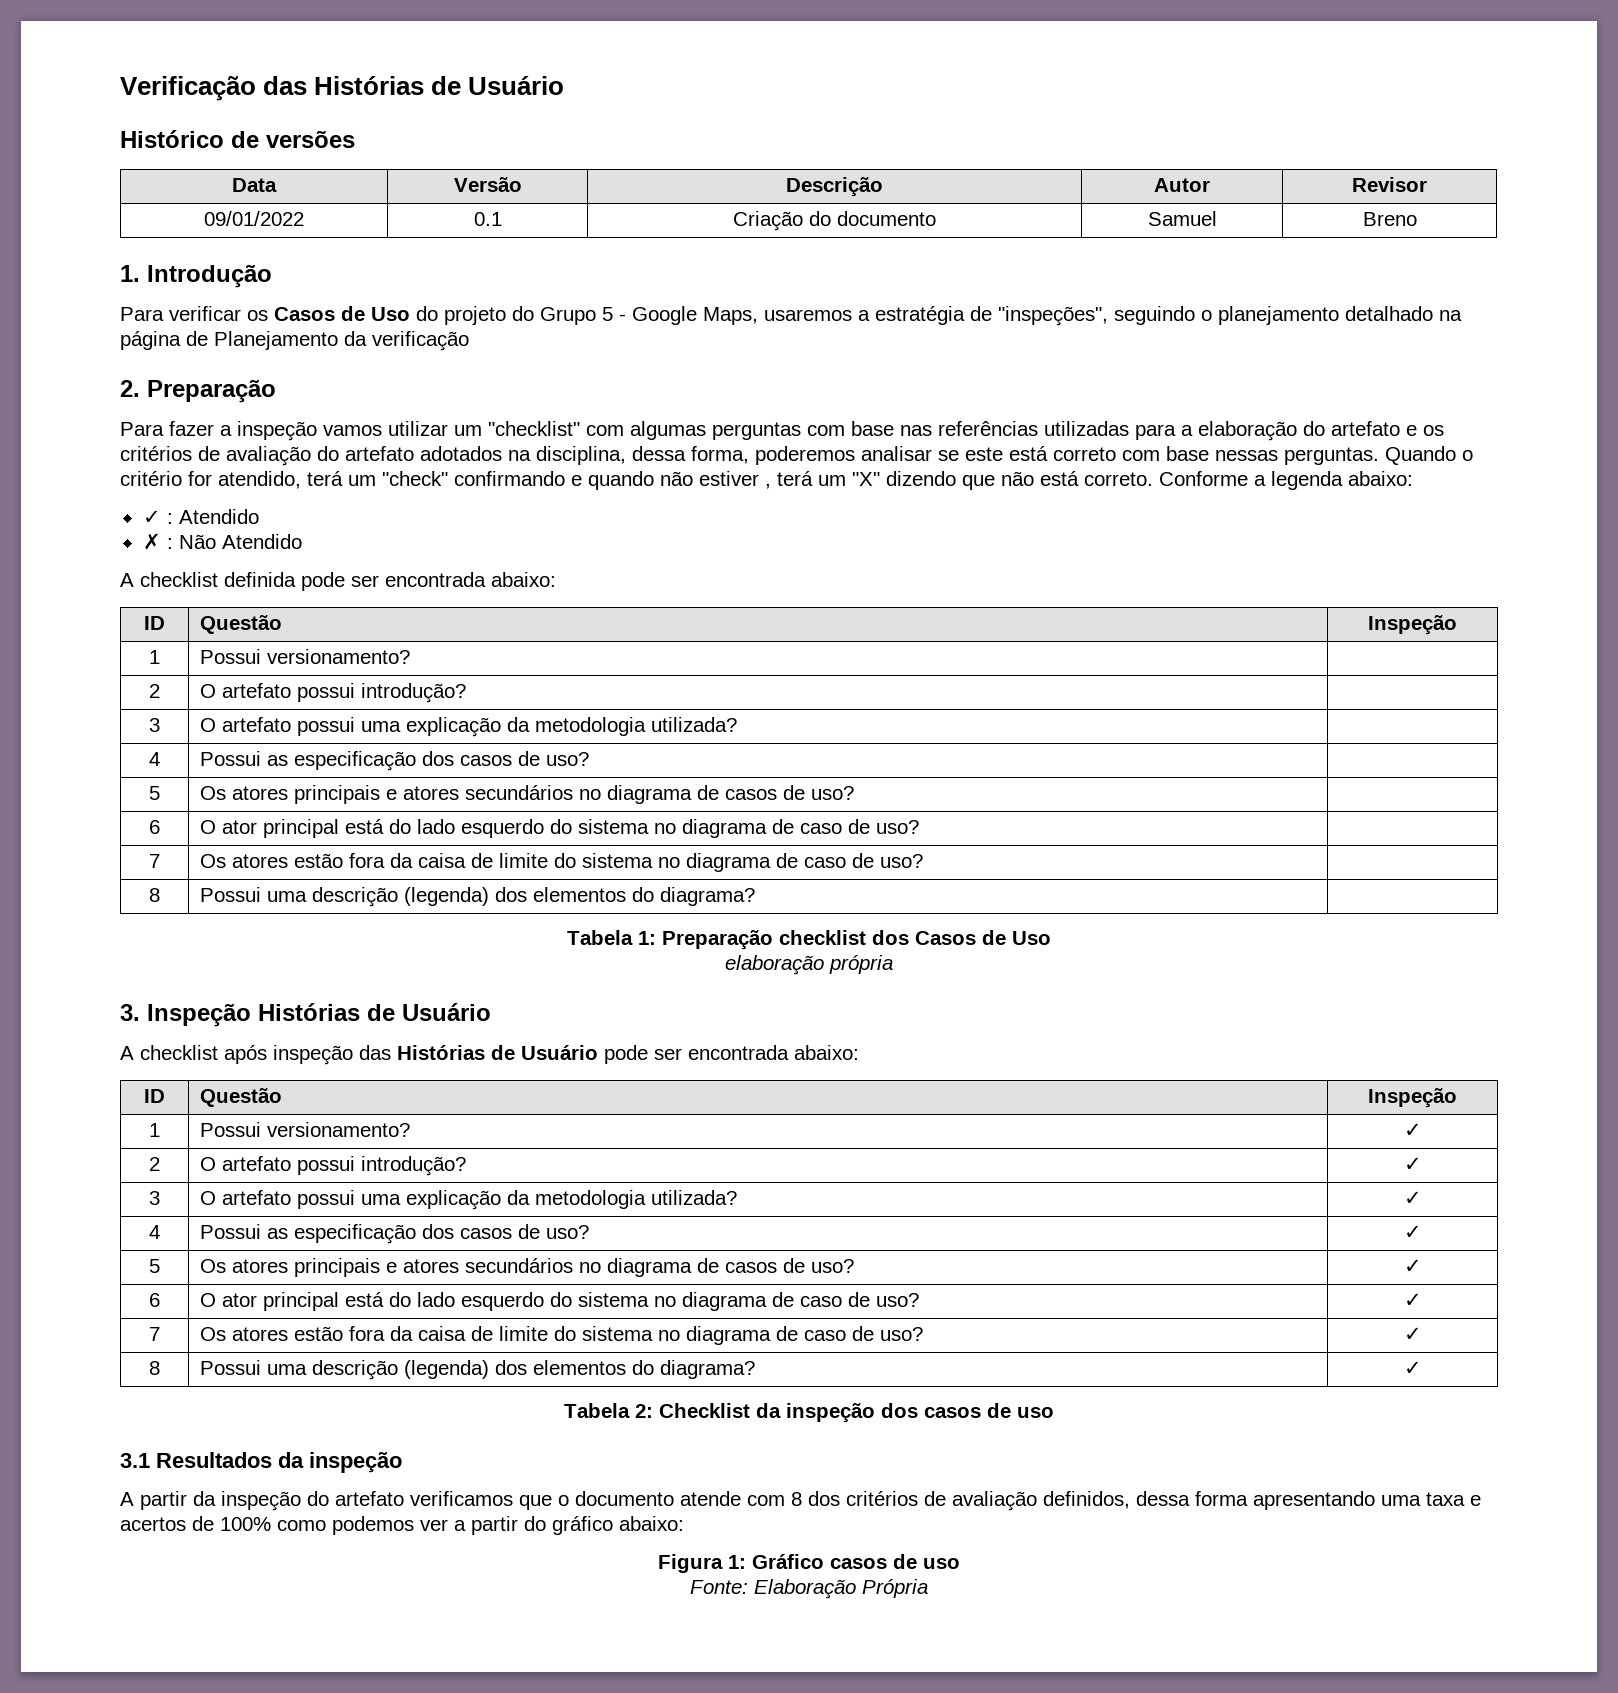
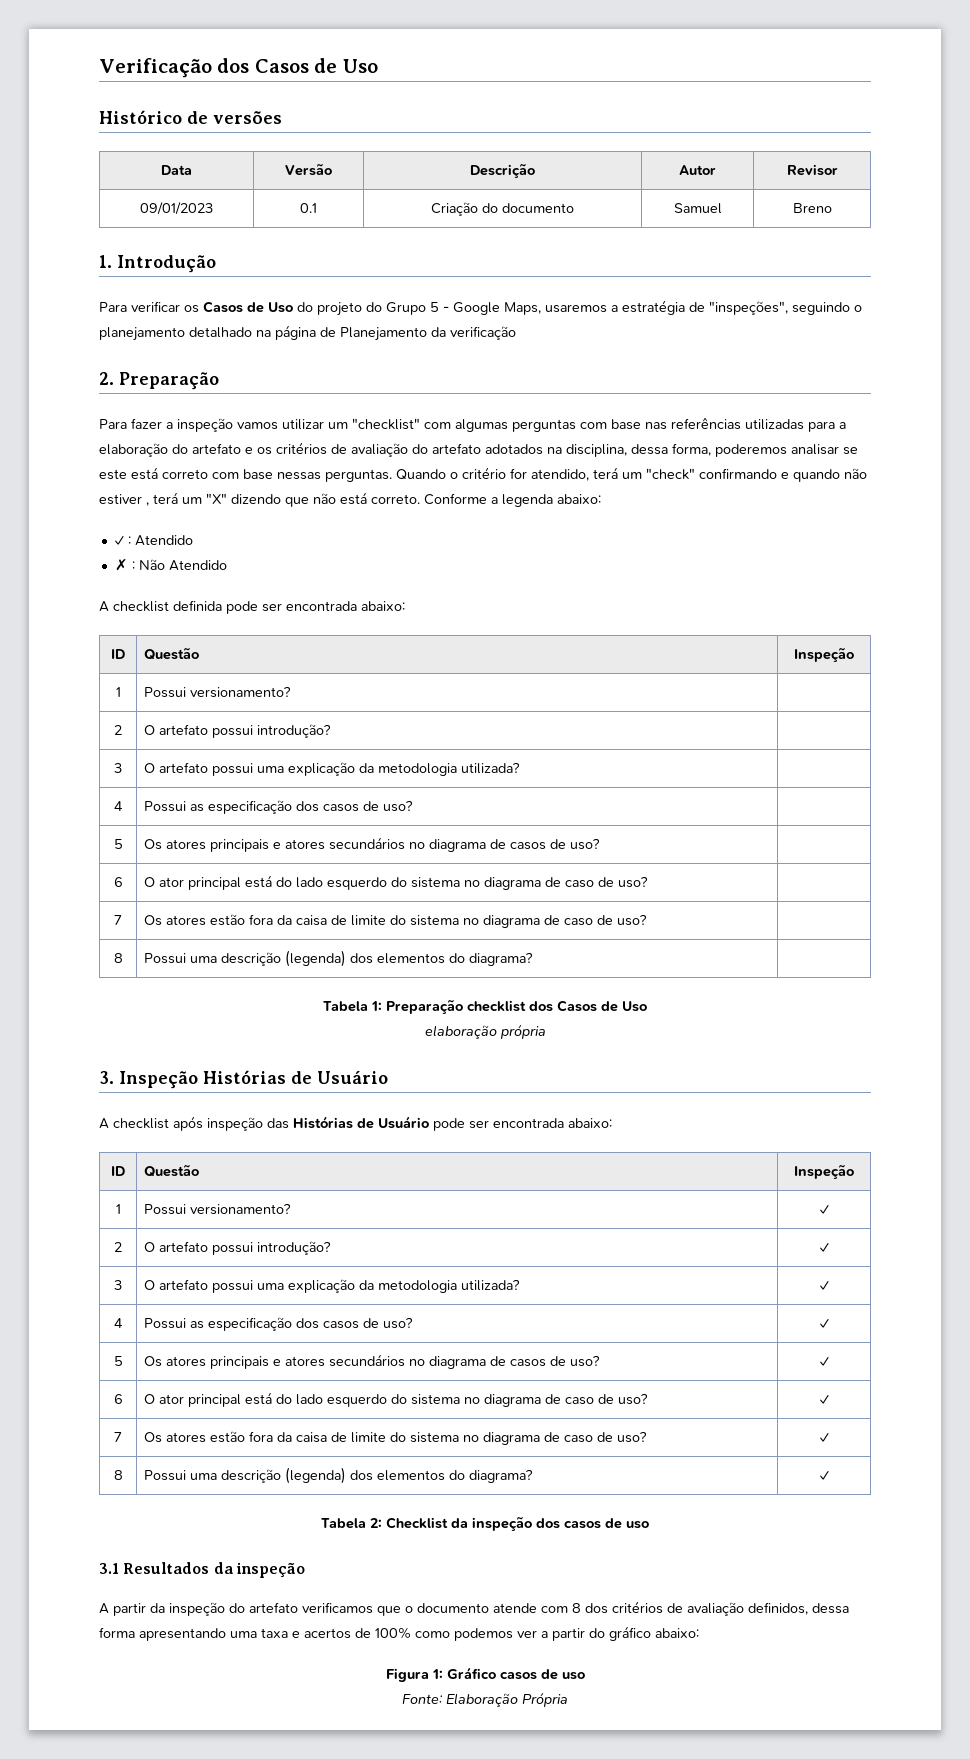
- Verificação das Histórias de Usuário
+ Verificação dos Casos de Uso
- 09/01/2022 | 0.1 | Criação do documento | Samuel | Breno
+ 09/01/2023 | 0.1 | Criação do documento | Samuel | Breno

